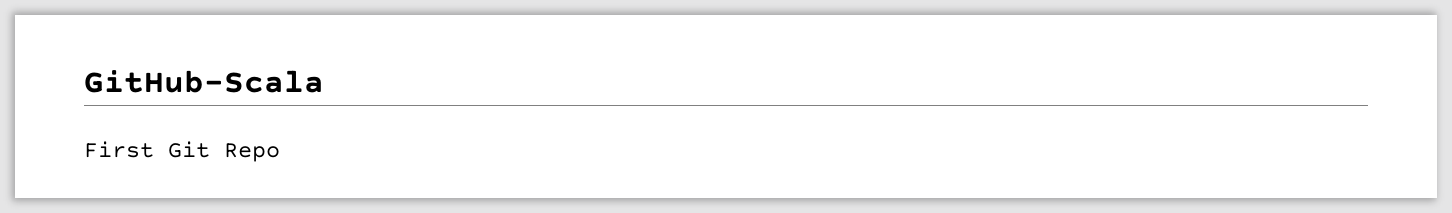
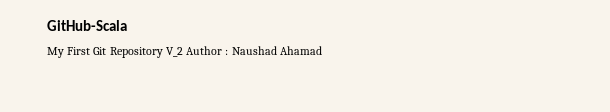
- First Git Repo
+ My First Git Repository V_2 Author : Naushad Ahamad

